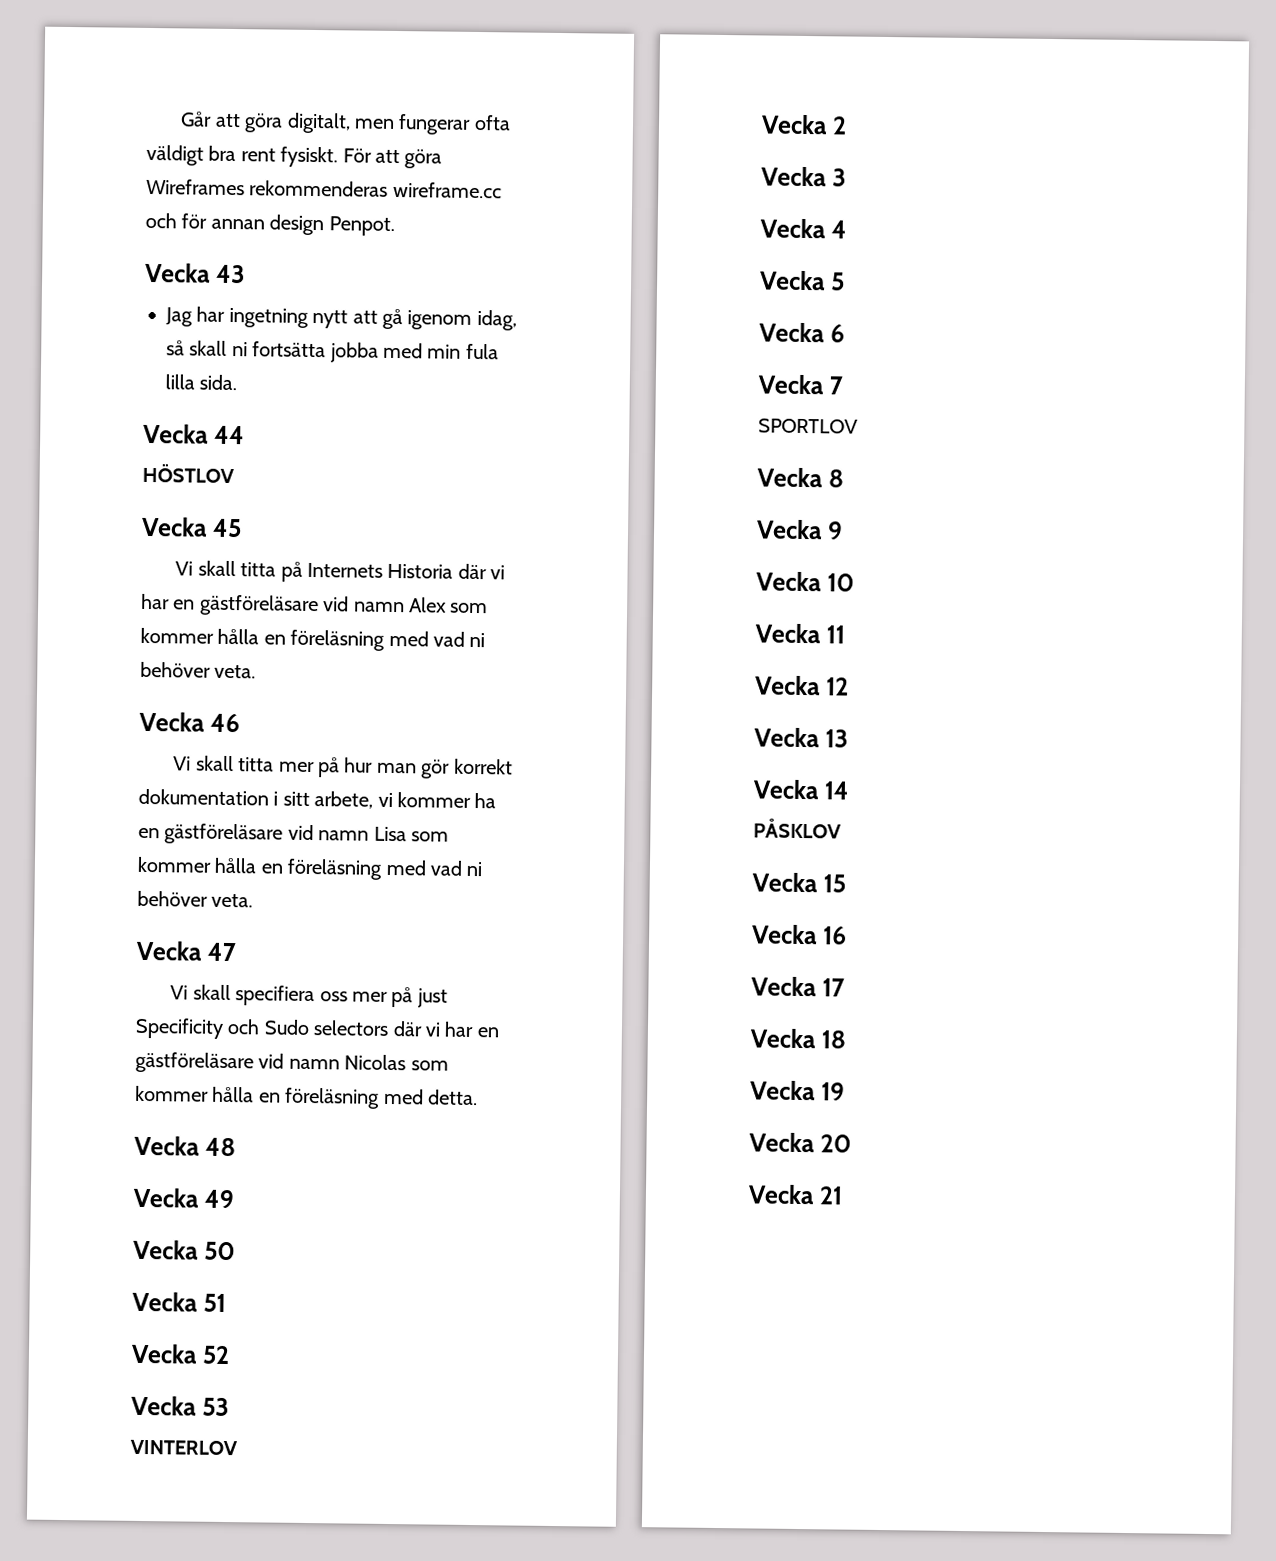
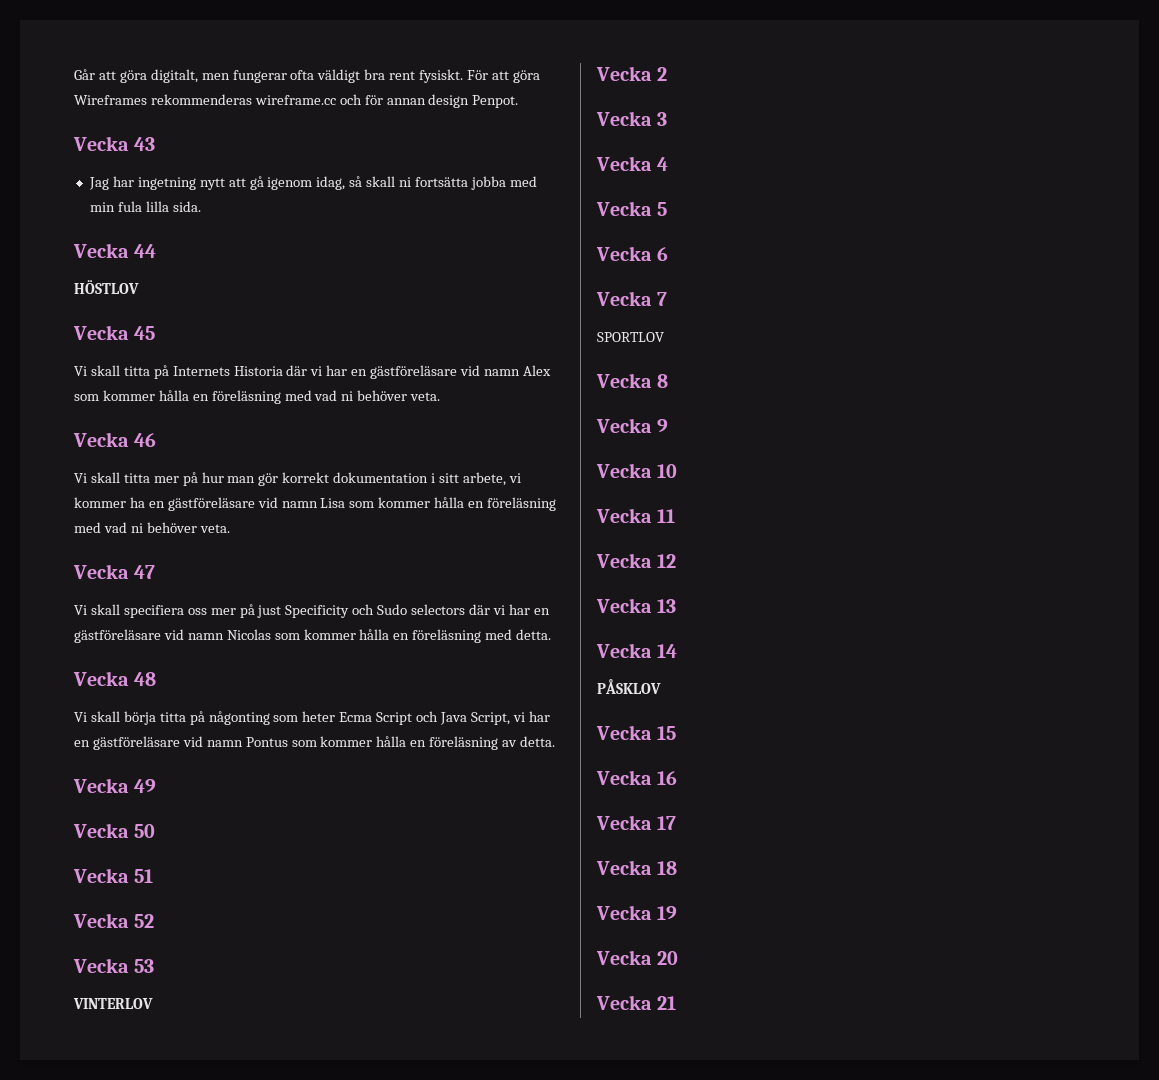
+ Vi skall börja titta på någonting som heter Ecma Script och Java Script, vi har en gästföreläsare vid namn Pontus som kommer hålla en föreläsning av detta.

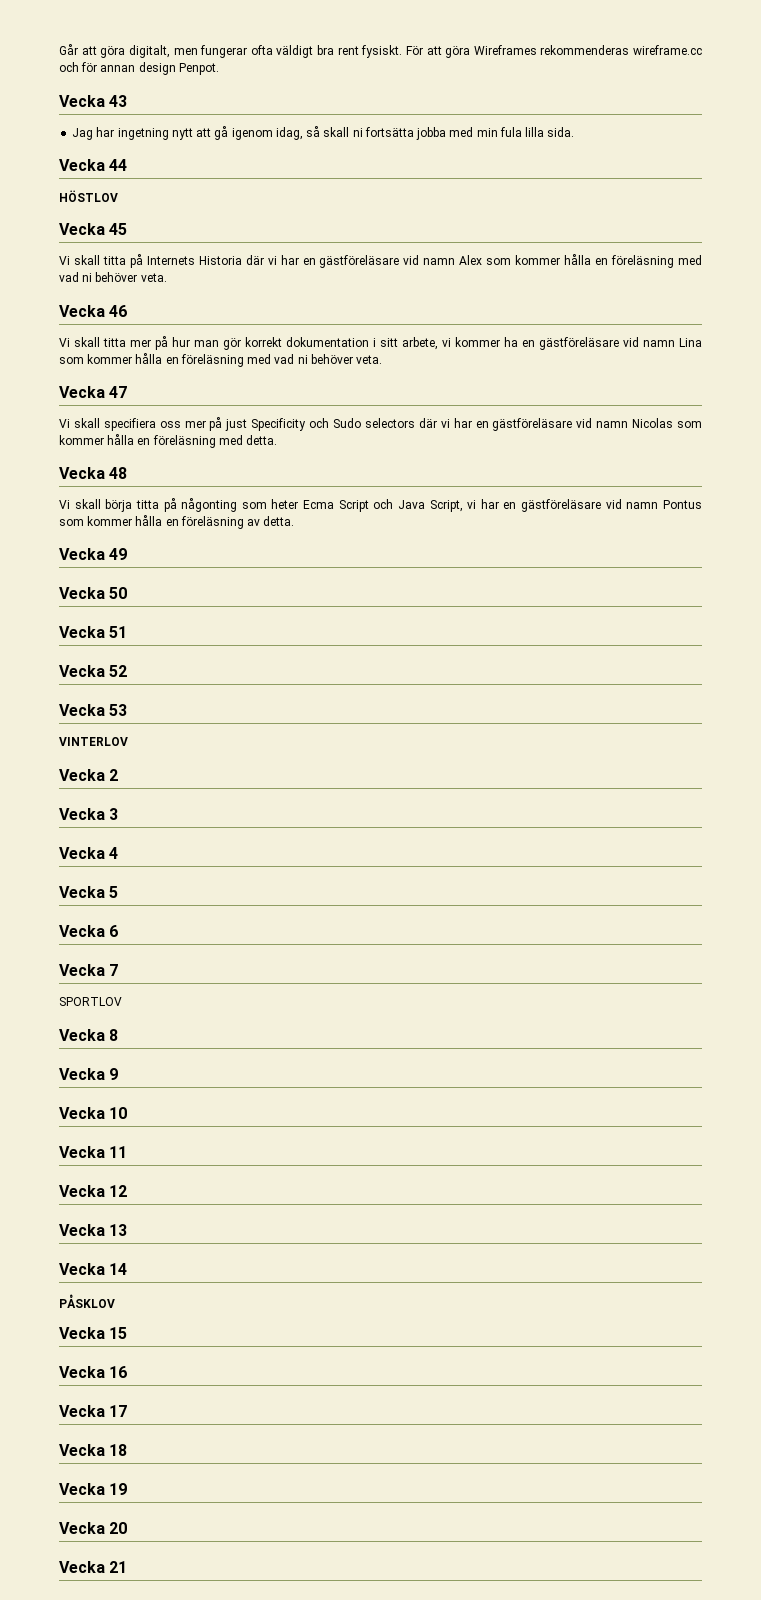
- Vi skall titta mer på hur man gör korrekt dokumentation i sitt arbete, vi kommer ha en gästföreläsare vid namn Lisa som kommer hålla en föreläsning med vad ni behöver veta.
+ Vi skall titta mer på hur man gör korrekt dokumentation i sitt arbete, vi kommer ha en gästföreläsare vid namn Lina som kommer hålla en föreläsning med vad ni behöver veta.

